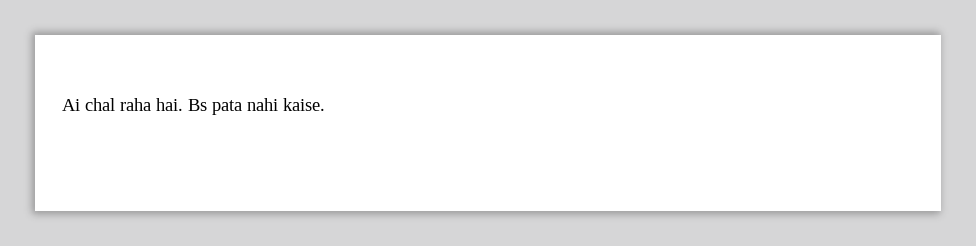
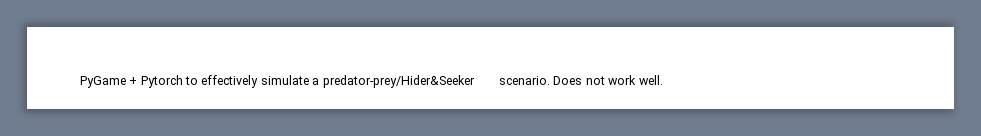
- Ai chal raha hai. Bs pata nahi kaise.
+ PyGame + Pytorch to effectively simulate a predator-prey/Hider&Seeker scenario. Does not work well.

